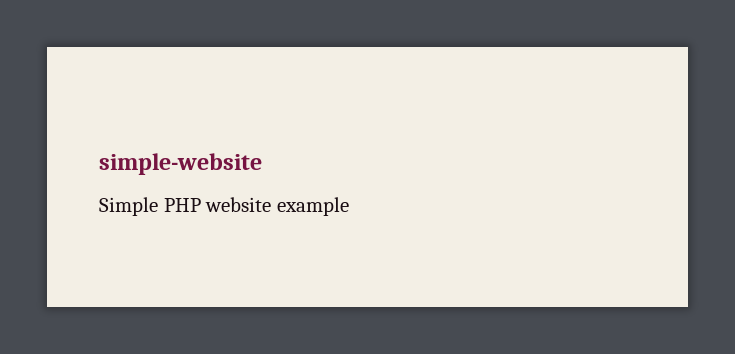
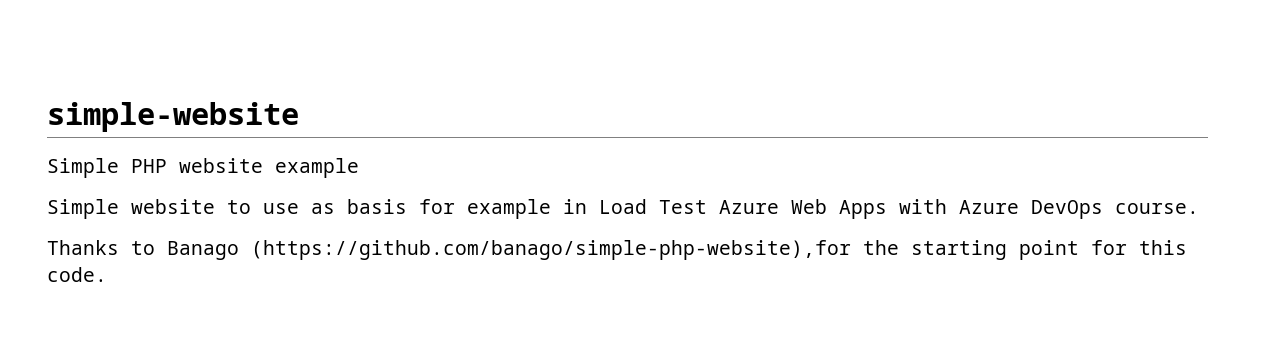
+ Simple website to use as basis for example in Load Test Azure Web Apps with Azure DevOps course.
+ Thanks to Banago (https://github.com/banago/simple-php-website),for the starting point for this code.

